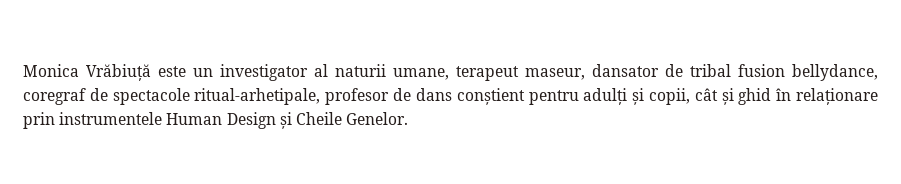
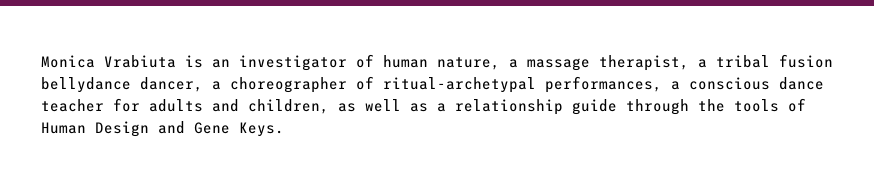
- Monica Vrăbiuță este un investigator al naturii umane, terapeut maseur, dansator de tribal fusion bellydance, coregraf de spectacole ritual-arhetipale, profesor de dans conștient pentru adulți și copii, cât și ghid în relaționare prin instrumentele Human Design și Cheile Genelor.
+ Monica Vrabiuta is an investigator of human nature, a massage therapist, a tribal fusion bellydance dancer, a choreographer of ritual-archetypal performances, a conscious dance teacher for adults and children, as well as a relationship guide through the tools of Human Design and Gene Keys.

